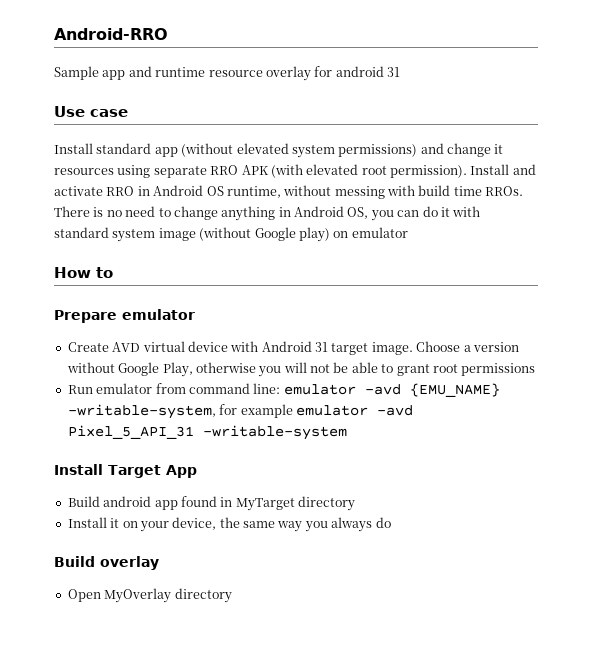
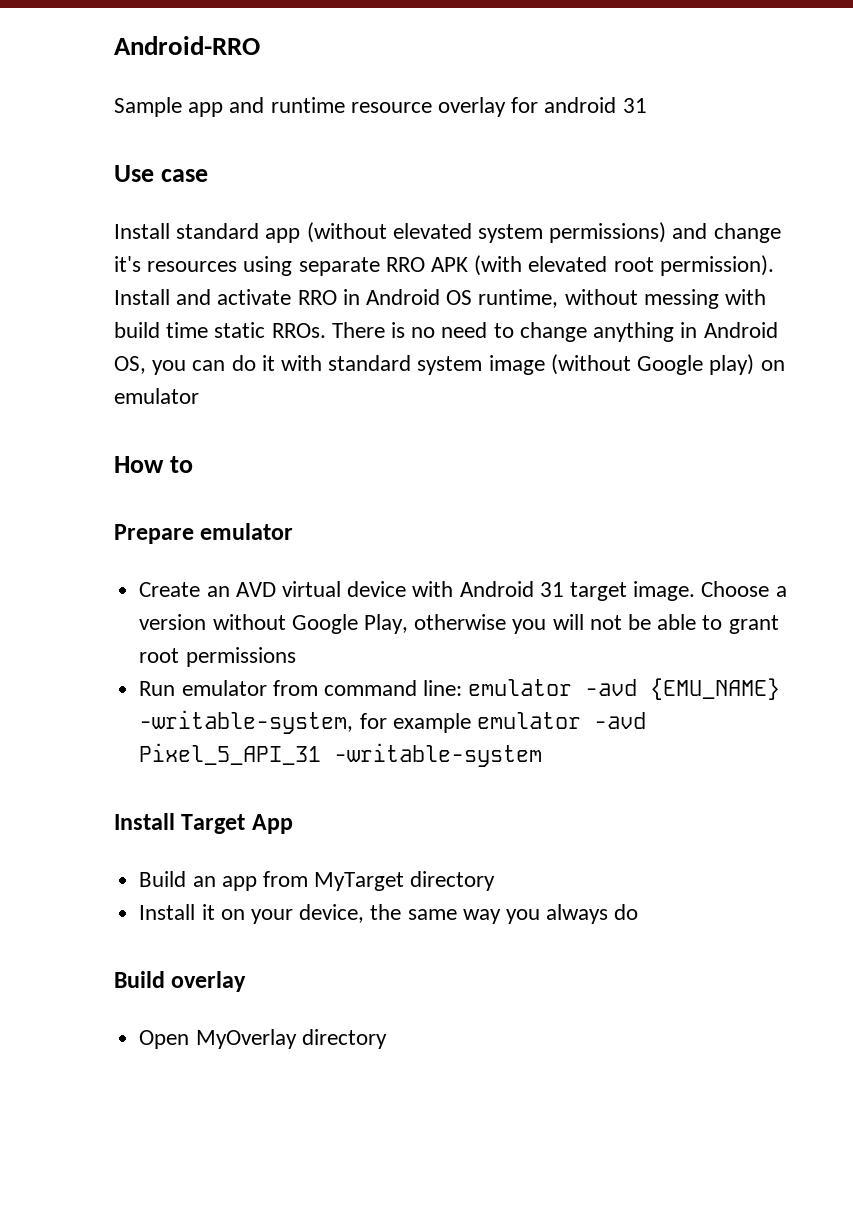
- Install standard app (without elevated system permissions) and change it resources using separate RRO APK (with elevated root permission).
+ Install standard app (without elevated system permissions) and change it's resources using separate RRO APK (with elevated root permission).
- Install and activate RRO in Android OS runtime, without messing with build time RROs.
+ Install and activate RRO in Android OS runtime, without messing with build time static RROs.
- Create AVD virtual device with Android 31 target image.
+ Create an AVD virtual device with Android 31 target image.
- Build android app found in MyTarget directory
+ Build an app from MyTarget directory

